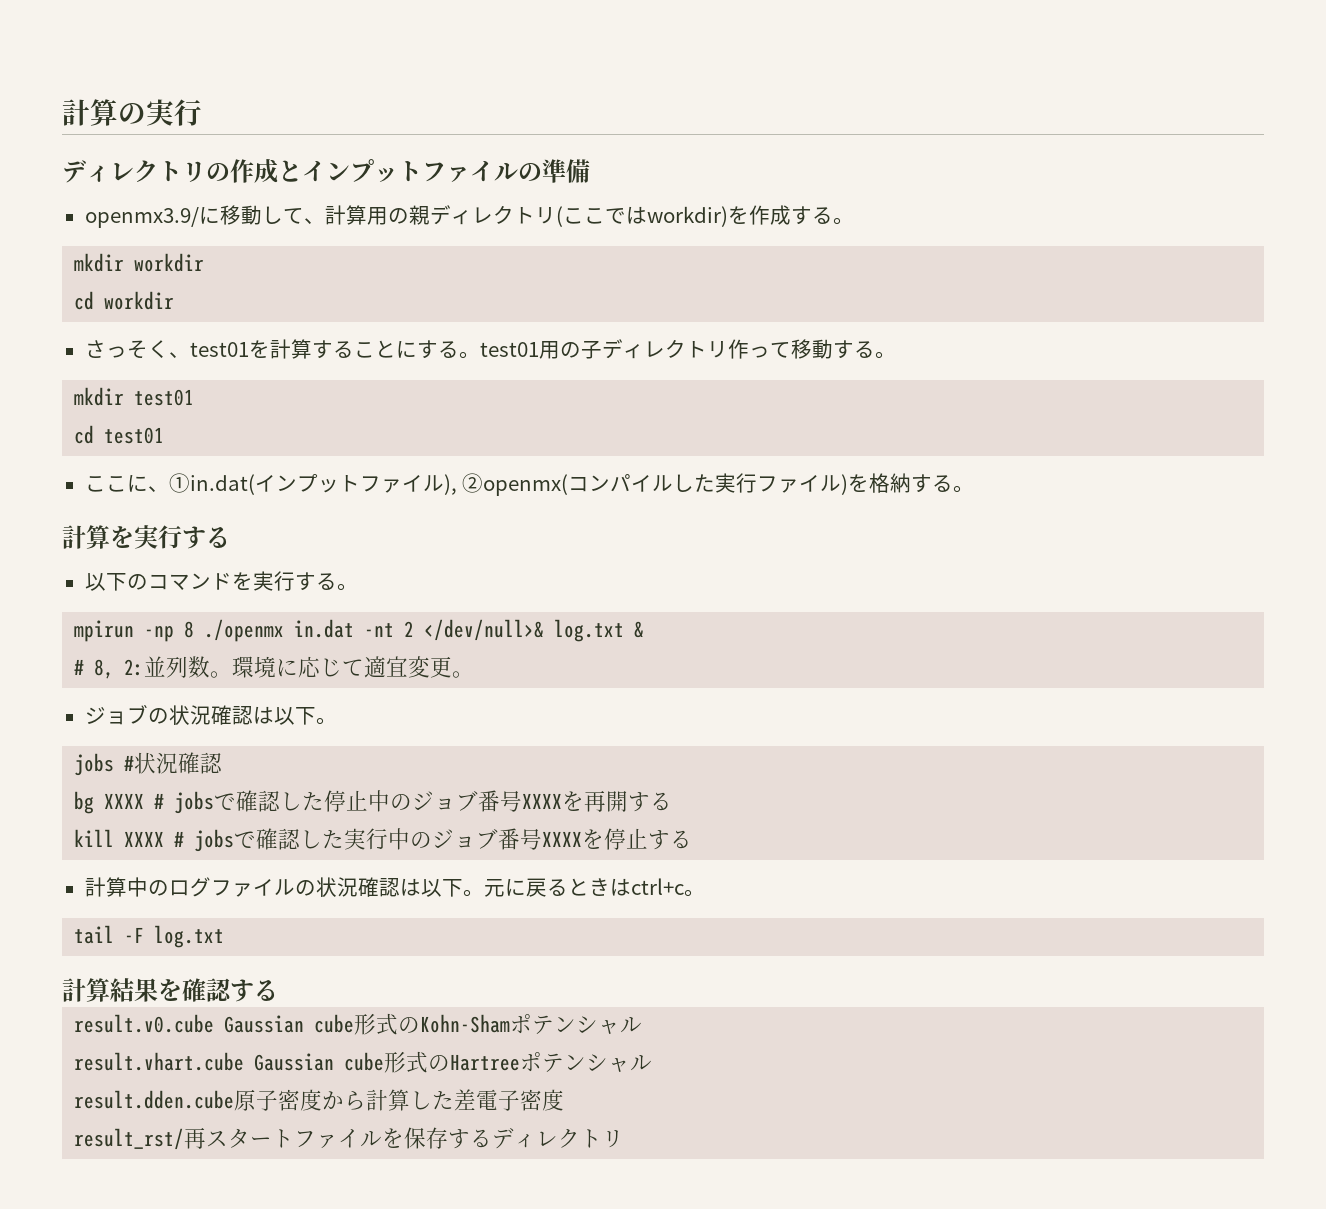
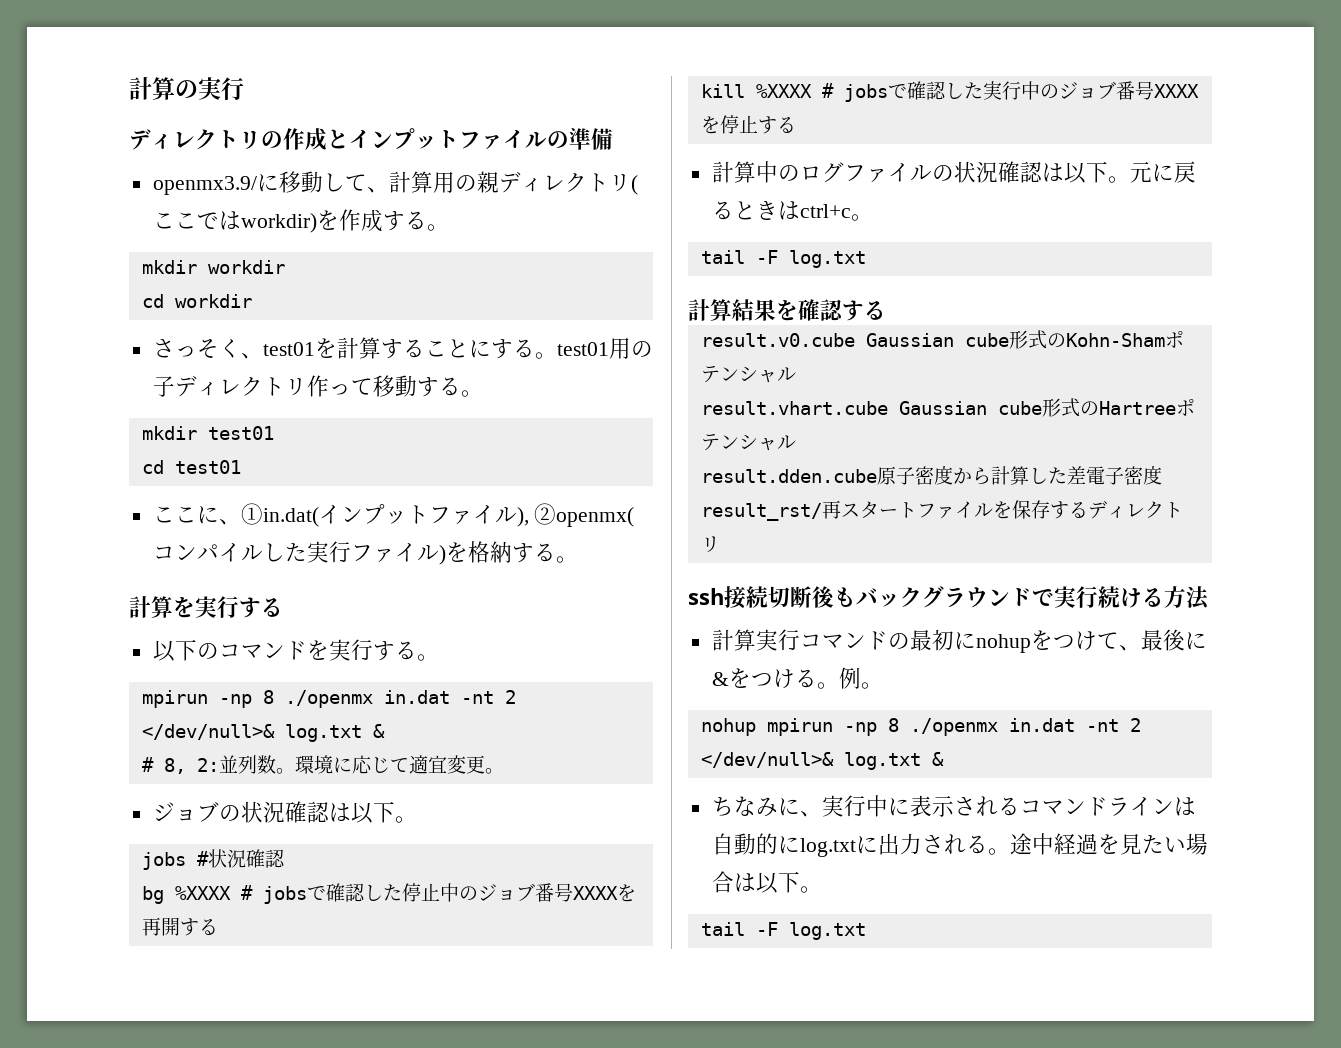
- bg XXXX # jobsで確認した停止中のジョブ番号XXXXを再開する
+ bg %XXXX # jobsで確認した停止中のジョブ番号XXXXを再開する
- kill XXXX # jobsで確認した実行中のジョブ番号XXXXを停止する
+ kill %XXXX # jobsで確認した実行中のジョブ番号XXXXを停止する
+ ssh接続切断後もバックグラウンドで実行続ける方法
+ 計算実行コマンドの最初にnohupをつけて、最後に&をつける。例。
+ nohup mpirun -np 8 ./openmx in.dat -nt 2 </dev/null>& log.txt &
+ ちなみに、実行中に表示されるコマンドラインは自動的にlog.txtに出力される。途中経過を見たい場合は以下。
+ tail -F log.txt

